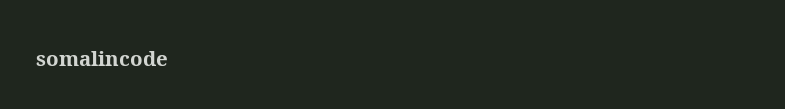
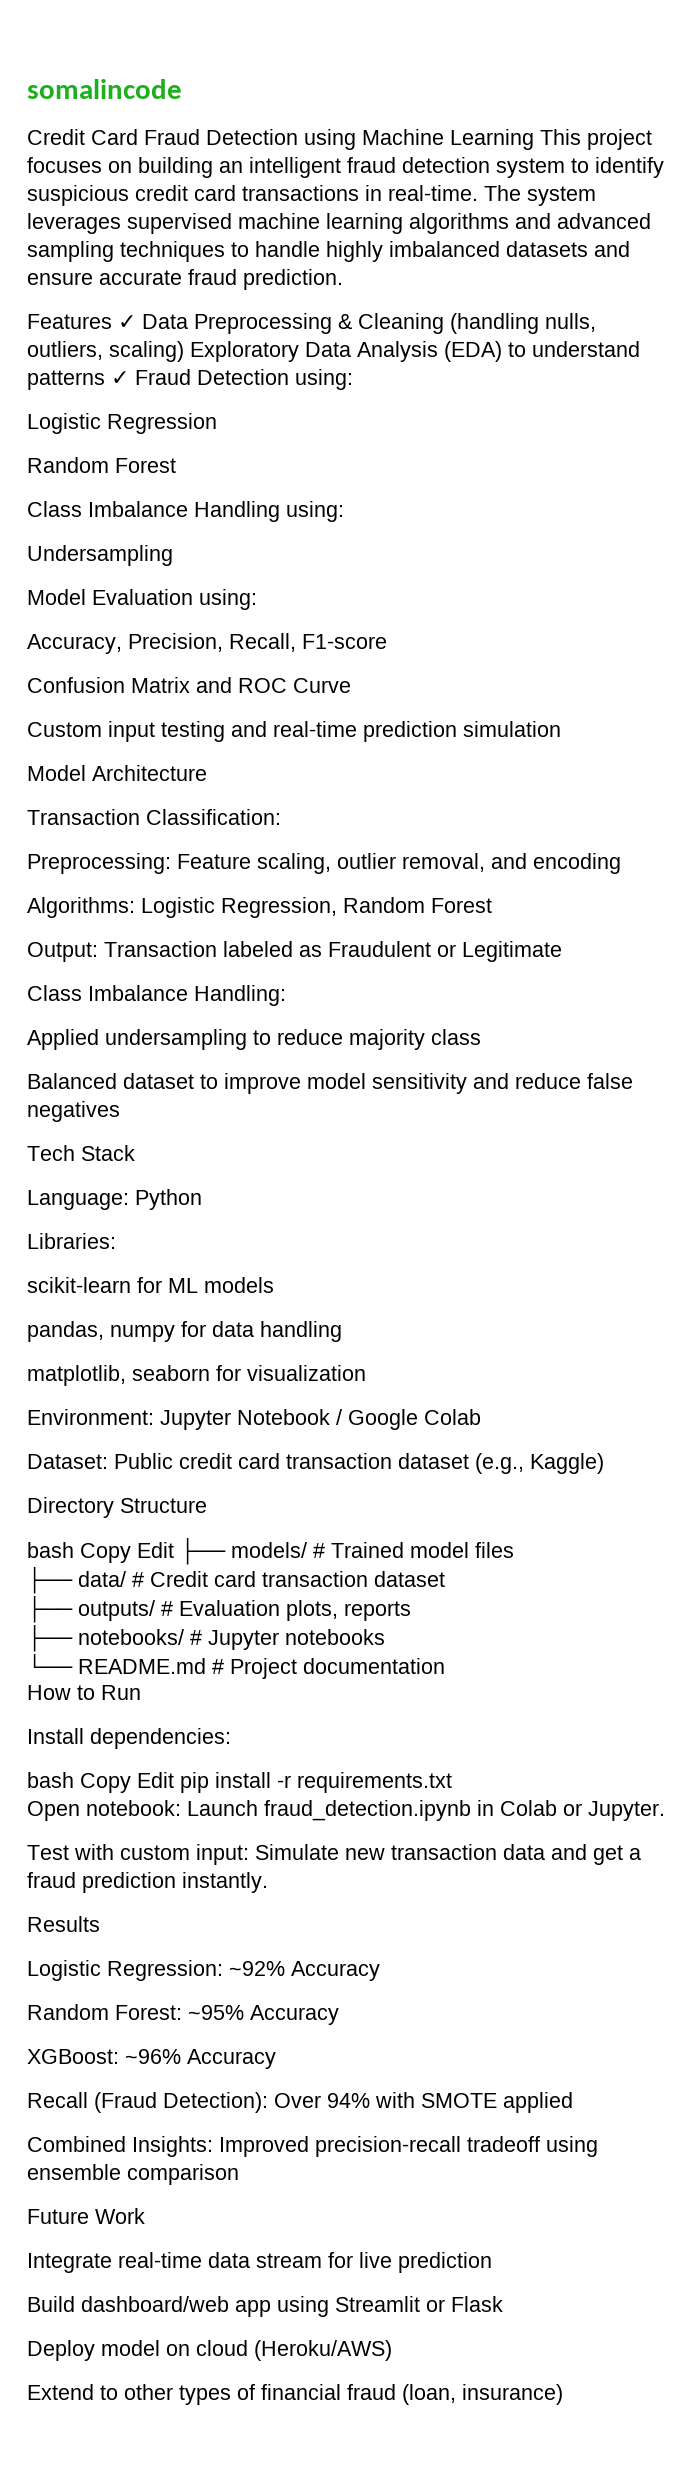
+ Credit Card Fraud Detection using Machine Learning This project focuses on building an intelligent fraud detection system to identify suspicious credit card transactions in real-time. The system leverages supervised machine learning algorithms and advanced sampling techniques to handle highly imbalanced datasets and ensure accurate fraud prediction.
+ Features ✓ Data Preprocessing & Cleaning (handling nulls, outliers, scaling) Exploratory Data Analysis (EDA) to understand patterns ✓ Fraud Detection using:
+ Logistic Regression
+ Random Forest
+ Class Imbalance Handling using:
+ Undersampling
+ Model Evaluation using:
+ Accuracy, Precision, Recall, F1-score
+ Confusion Matrix and ROC Curve
+ Custom input testing and real-time prediction simulation
+ Model Architecture
+ Transaction Classification:
+ Preprocessing: Feature scaling, outlier removal, and encoding
+ Algorithms: Logistic Regression, Random Forest
+ Output: Transaction labeled as Fraudulent or Legitimate
+ Class Imbalance Handling:
+ Applied undersampling to reduce majority class
+ Balanced dataset to improve model sensitivity and reduce false negatives
+ Tech Stack
+ Language: Python
+ Libraries:
+ scikit-learn for ML models
+ pandas, numpy for data handling
+ matplotlib, seaborn for visualization
+ Environment: Jupyter Notebook / Google Colab
+ Dataset: Public credit card transaction dataset (e.g., Kaggle)
+ Directory Structure
+ bash Copy Edit ├── models/ # Trained model files
+ ├── data/ # Credit card transaction dataset
+ ├── outputs/ # Evaluation plots, reports
+ ├── notebooks/ # Jupyter notebooks
+ └── README.md # Project documentation
+ How to Run
+ Install dependencies:
+ bash Copy Edit pip install -r requirements.txt
+ Open notebook: Launch fraud_detection.ipynb in Colab or Jupyter.
+ Test with custom input: Simulate new transaction data and get a fraud prediction instantly.
+ Results
+ Logistic Regression: ~92% Accuracy
+ Random Forest: ~95% Accuracy
+ XGBoost: ~96% Accuracy
+ Recall (Fraud Detection): Over 94% with SMOTE applied
+ Combined Insights: Improved precision-recall tradeoff using ensemble comparison
+ Future Work
+ Integrate real-time data stream for live prediction
+ Build dashboard/web app using Streamlit or Flask
+ Deploy model on cloud (Heroku/AWS)
+ Extend to other types of financial fraud (loan, insurance)

